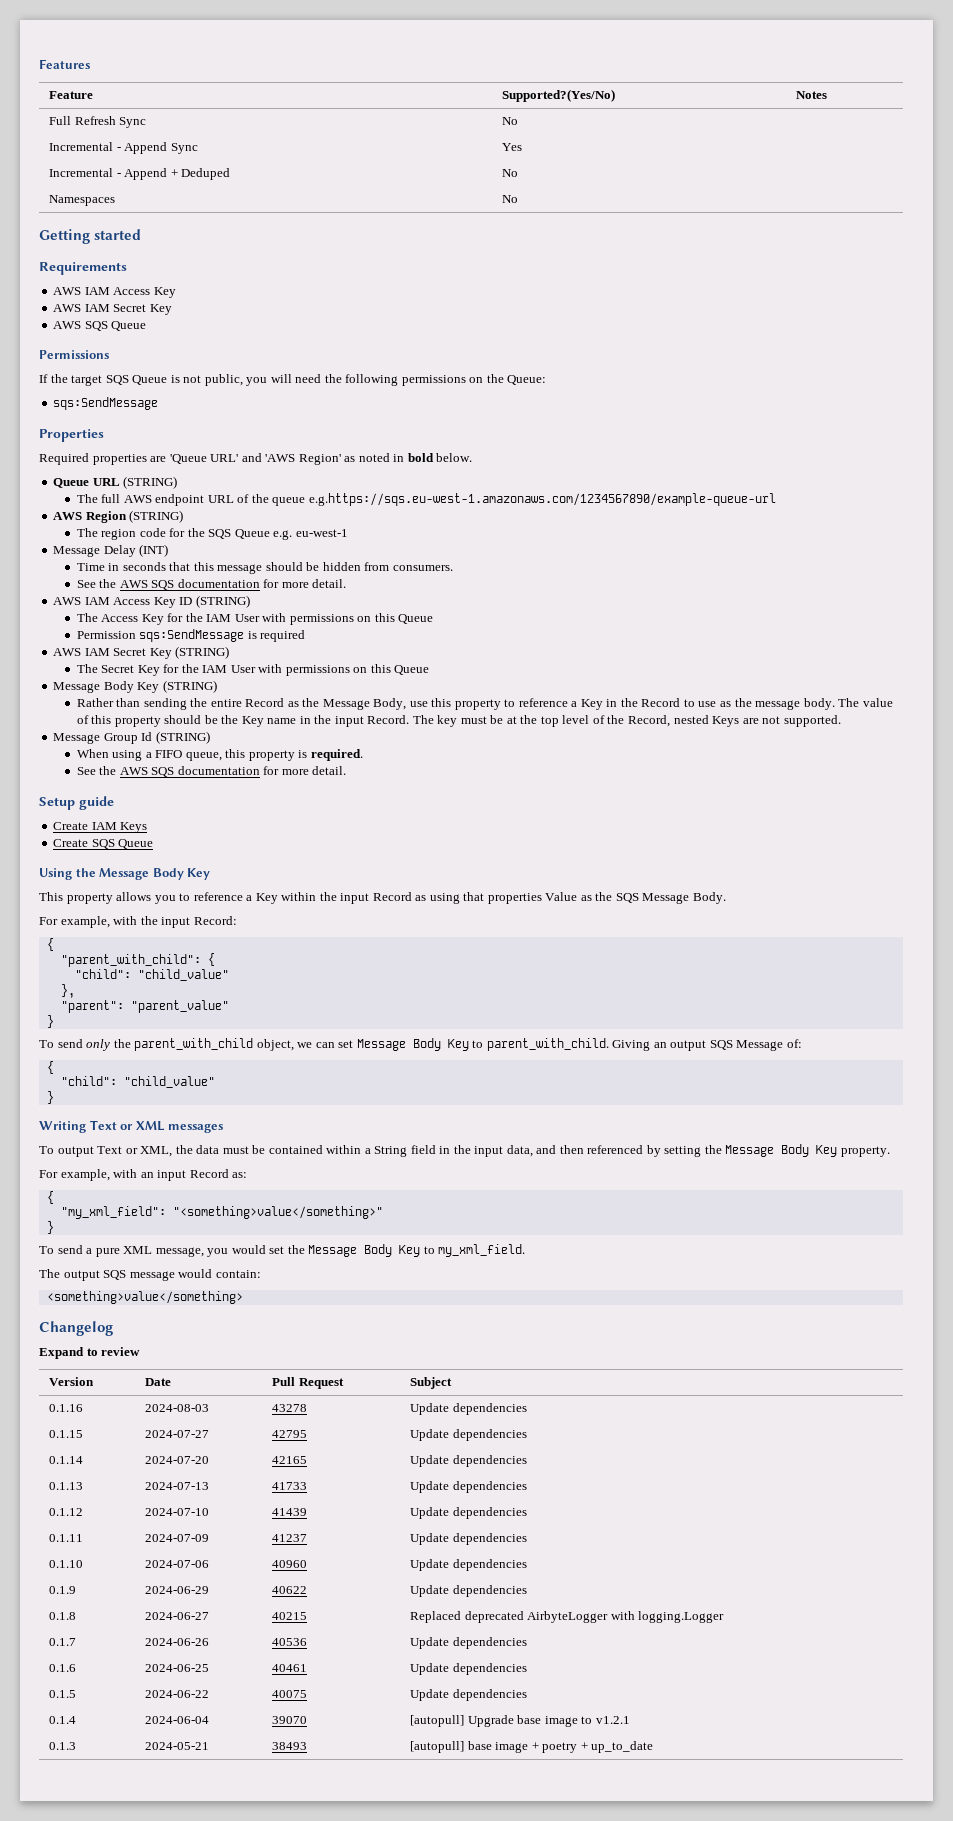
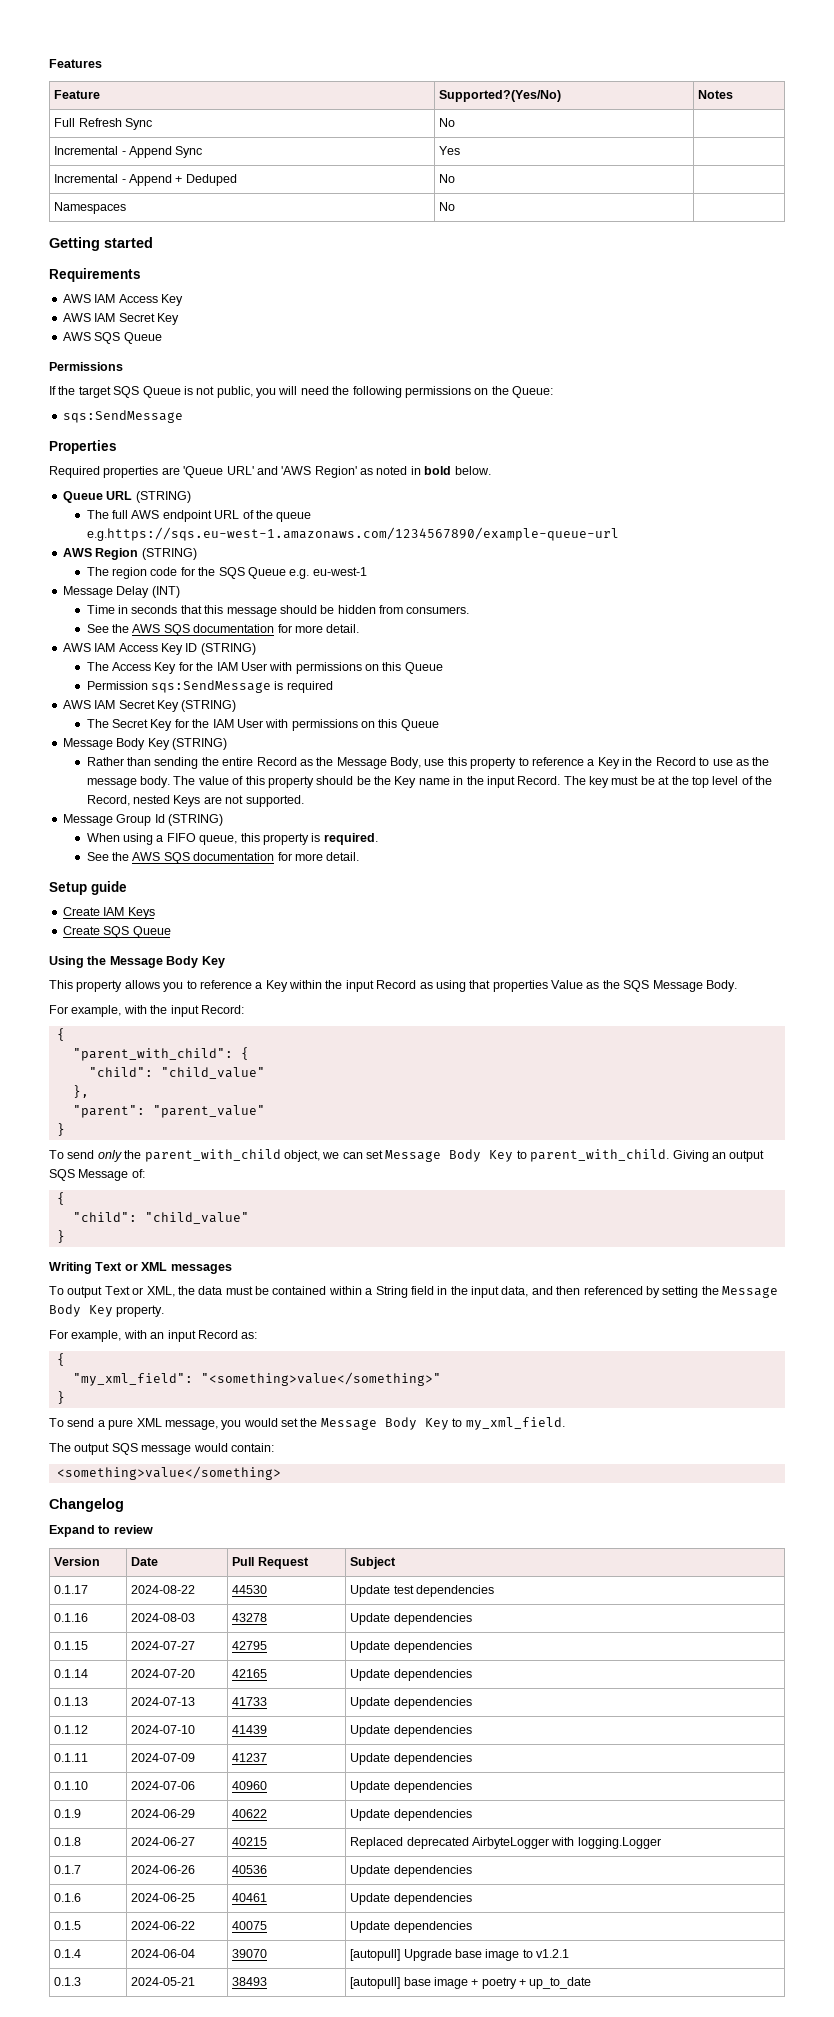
+ 0.1.17 | 2024-08-22 | 44530 | Update test dependencies

